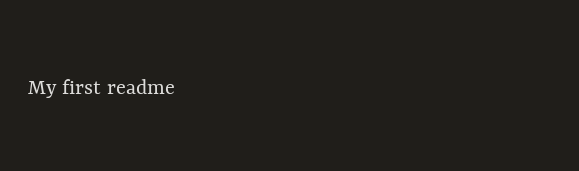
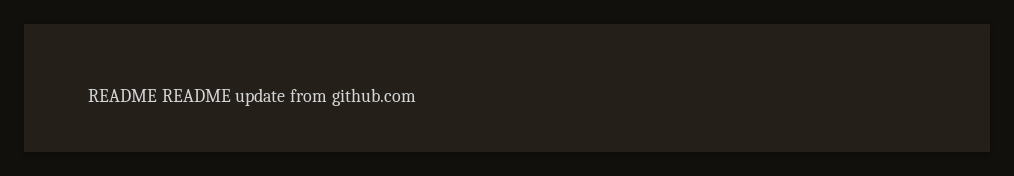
- My first readme
+ README README update from github.com

